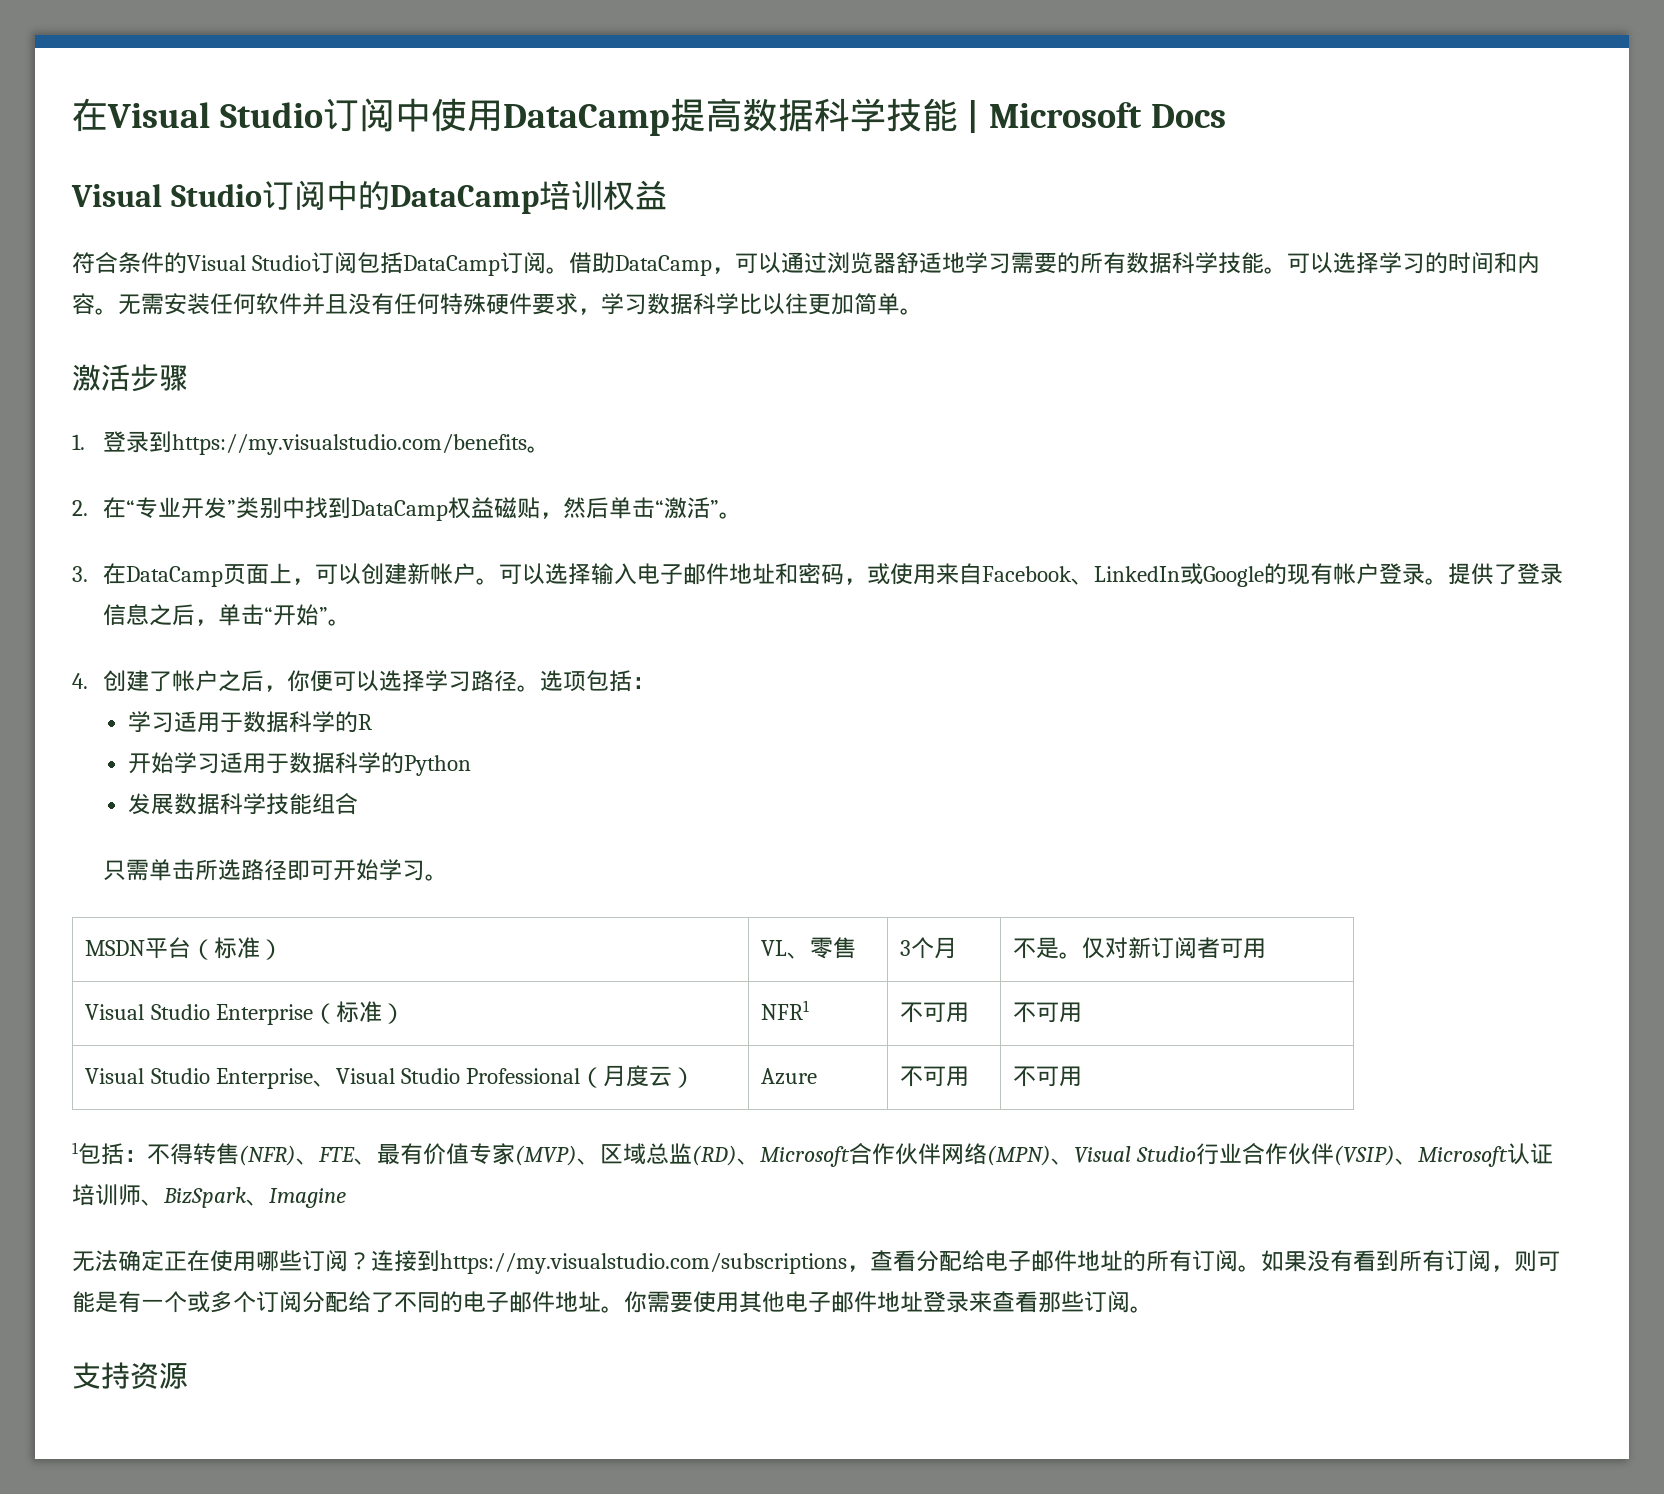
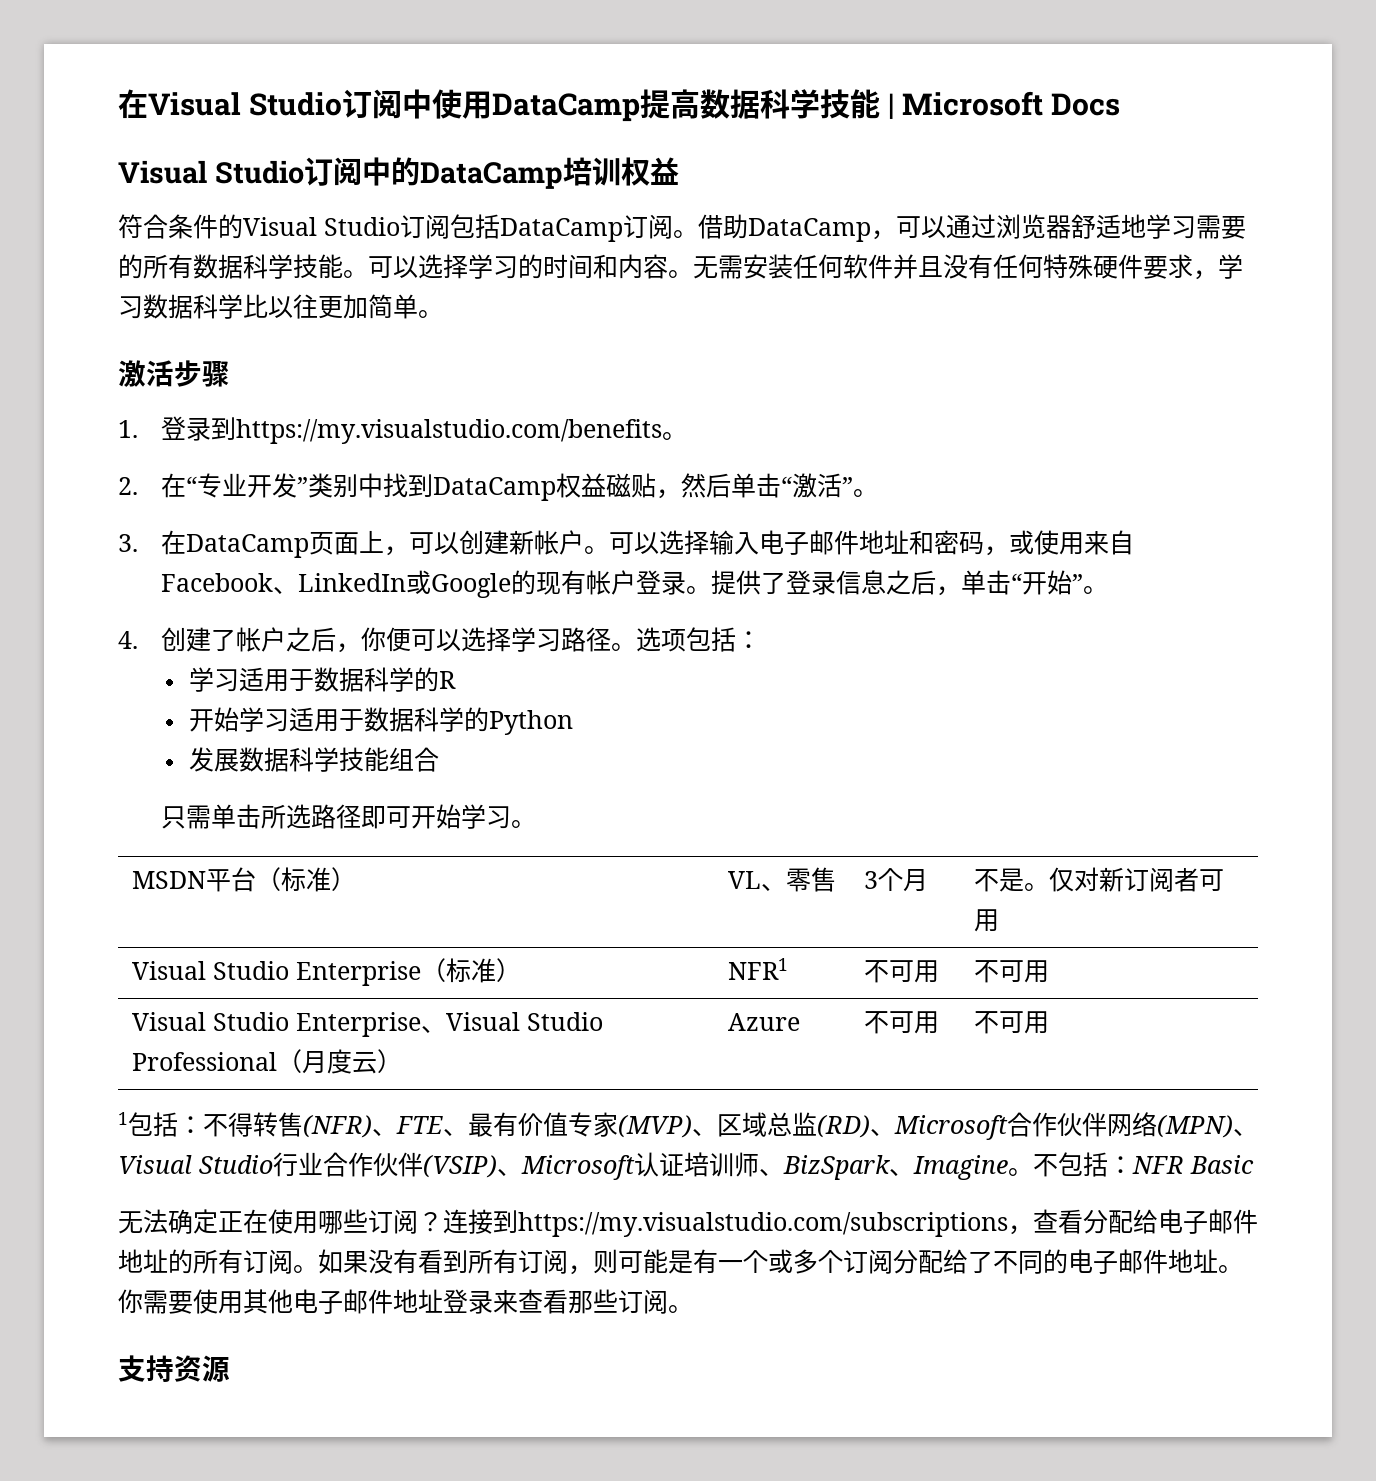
- 1包括：不得转售(NFR)、FTE、最有价值专家(MVP)、区域总监(RD)、Microsoft合作伙伴网络(MPN)、Visual Studio行业合作伙伴(VSIP)、Microsoft认证培训师、BizSpark、Imagine
+ 1包括：不得转售(NFR)、FTE、最有价值专家(MVP)、区域总监(RD)、Microsoft合作伙伴网络(MPN)、Visual Studio行业合作伙伴(VSIP)、Microsoft认证培训师、BizSpark、Imagine。不包括：NFR Basic

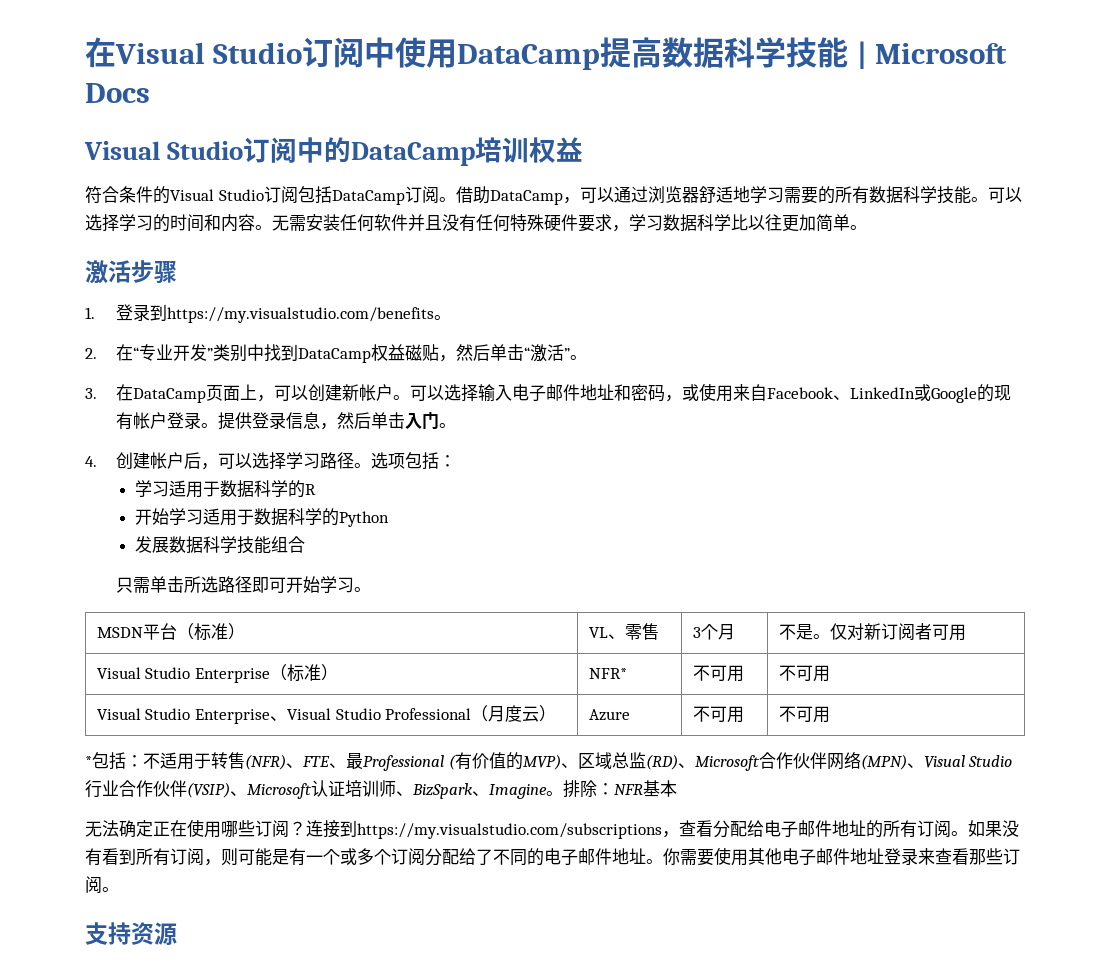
- 提供了登录信息之后，单击“开始”。
+ 提供登录信息，然后单击入门。
- 4.创建了帐户之后，你便可以选择学习路径。
+ 4.创建帐户后，可以选择学习路径。
- Visual Studio Enterprise（标准） | NFR1 | 不可用 | 不可用
+ Visual Studio Enterprise（标准） | NFR* | 不可用 | 不可用
- 1包括：不得转售(NFR)、FTE、最有价值专家(MVP)、区域总监(RD)、Microsoft合作伙伴网络(MPN)、Visual Studio行业合作伙伴(VSIP)、Microsoft认证培训师、BizSpark、Imagine。
+ *包括：不适用于转售(NFR)、FTE、最Professional (有价值的MVP)、区域总监(RD)、Microsoft合作伙伴网络(MPN)、Visual Studio行业合作伙伴(VSIP)、Microsoft认证培训师、BizSpark、Imagine。
- 不包括：NFR Basic
+ 排除：NFR基本

